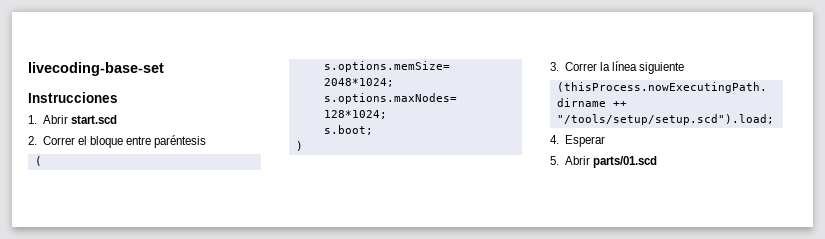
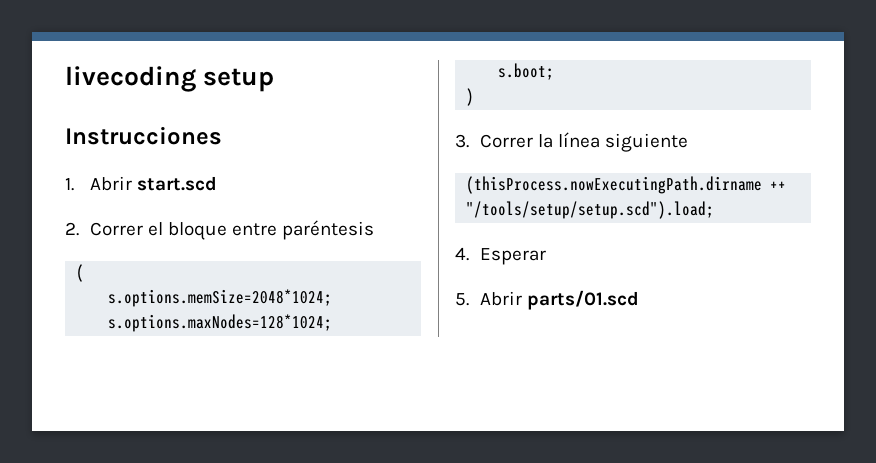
- livecoding-base-set
+ livecoding setup

